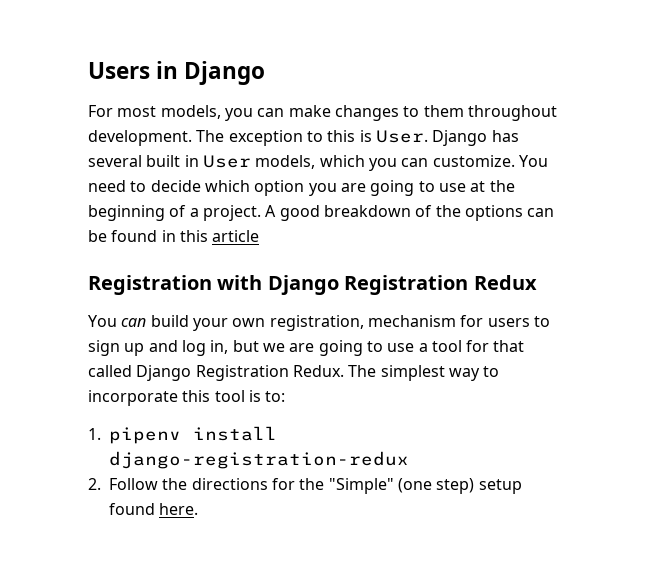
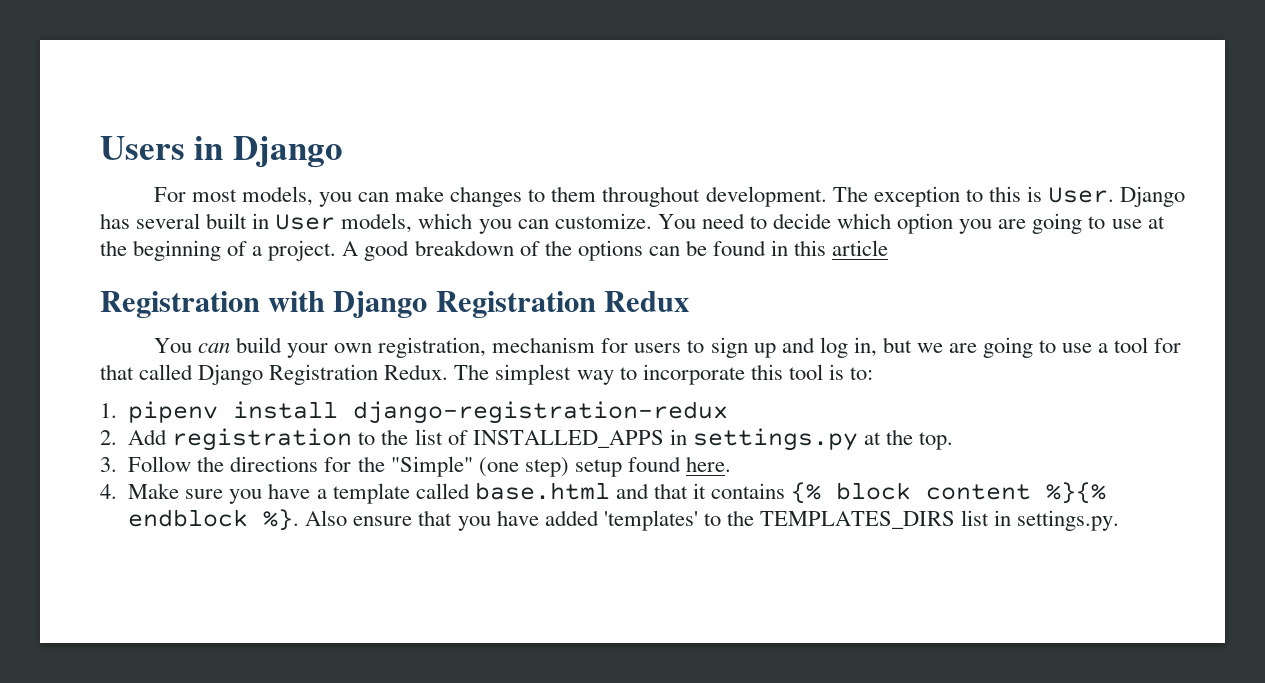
- 2. Follow the directions for the "Simple" (one step) setup found here.
+ 2. Add registration to the list of INSTALLED_APPS in settings.py at the top.
+ 3. Follow the directions for the "Simple" (one step) setup found here.
+ 4. Make sure you have a template called base.html and that it contains {% block content %}{% endblock %}. Also ensure that you have added 'templates' to the TEMPLATES_DIRS list in settings.py.

